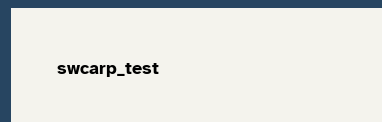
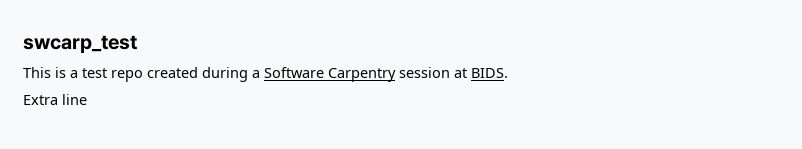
+ This is a test repo created during a Software Carpentry session at BIDS.
+ Extra line

